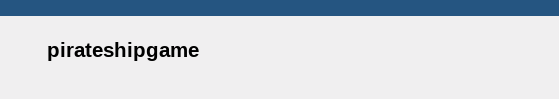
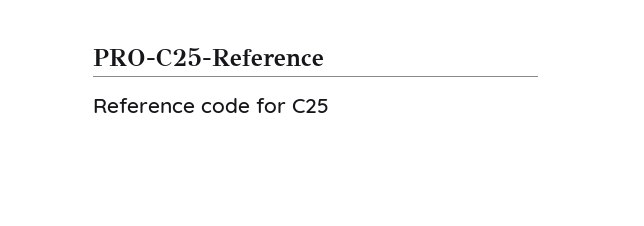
- pirateshipgame
+ PRO-C25-Reference
+ Reference code for C25

